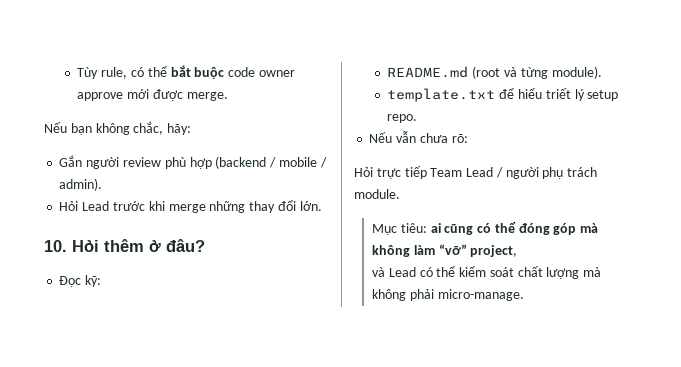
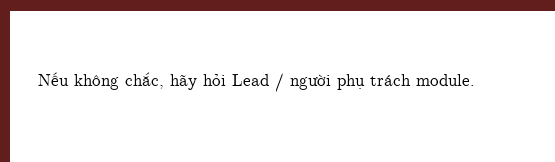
- Tùy rule, có thể bắt buộc code owner approve mới được merge.
- Nếu bạn không chắc, hãy:
- Gắn người review phù hợp (backend / mobile / admin).
- Hỏi Lead trước khi merge những thay đổi lớn.
- 10. Hỏi thêm ở đâu?
- Đọc kỹ:
- README.md (root và từng module).
- template.txt để hiểu triết lý setup repo.
- Nếu vẫn chưa rõ:
- Hỏi trực tiếp Team Lead / người phụ trách module.
+ Nếu không chắc, hãy hỏi Lead / người phụ trách module.
- Mục tiêu: ai cũng có thể đóng góp mà không làm “vỡ” project,
- và Lead có thể kiểm soát chất lượng mà không phải micro-manage.

